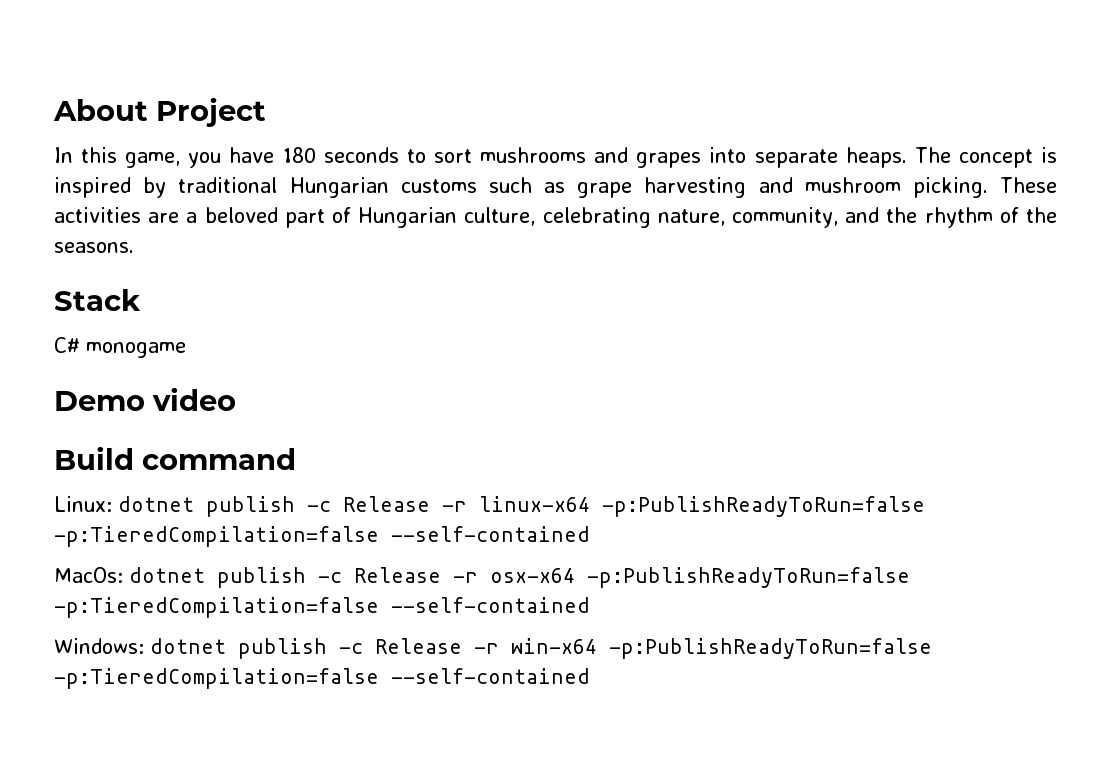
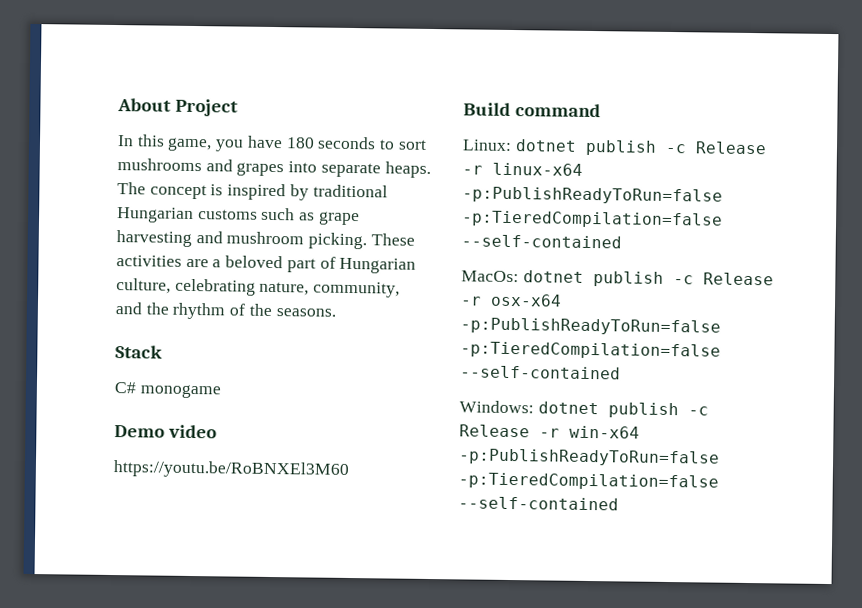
+ https://youtu.be/RoBNXEl3M60

